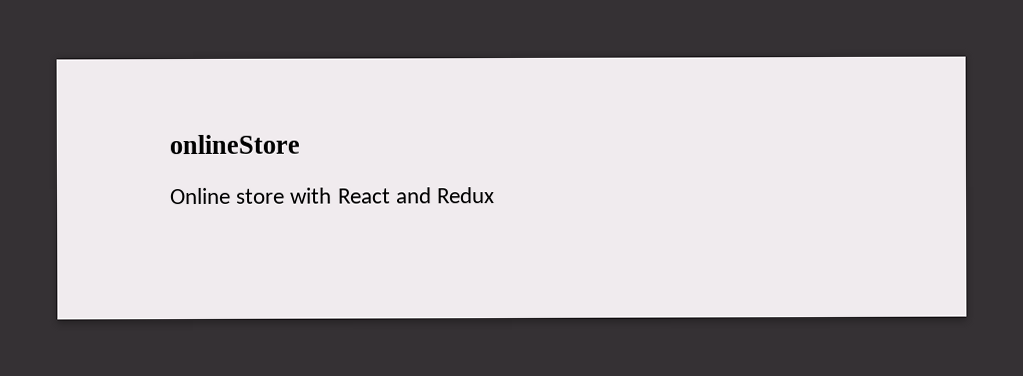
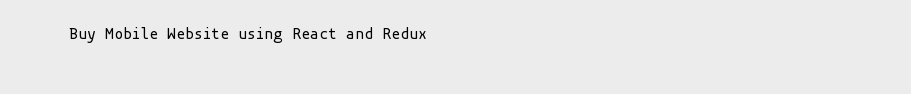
- onlineStore
- Online store with React and Redux
+ Buy Mobile Website using React and Redux

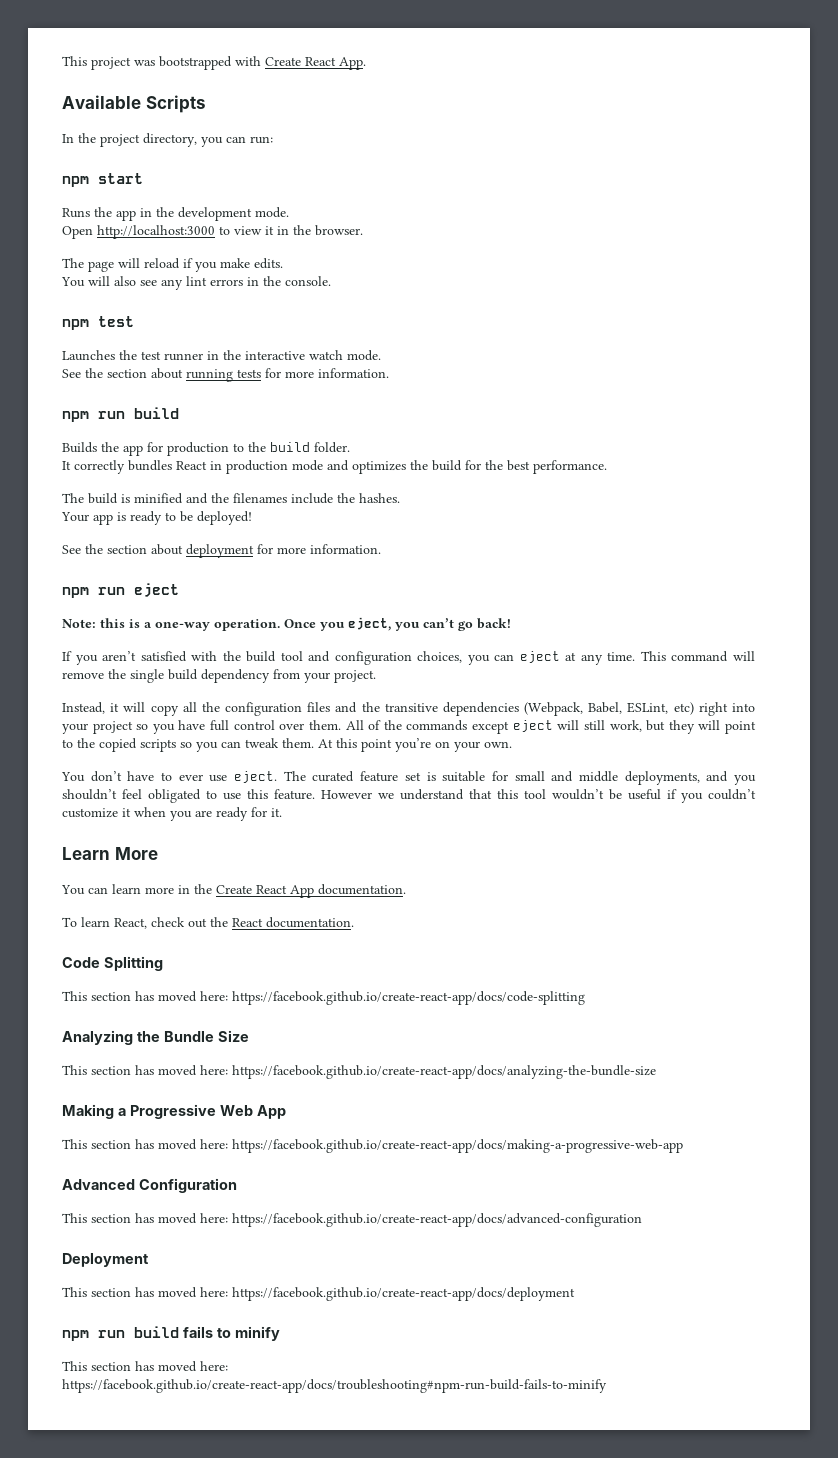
- Buy Mobile Website using React and Redux
+ This project was bootstrapped with Create React App.
+ Available Scripts
+ In the project directory, you can run:
+ npm start
+ Runs the app in the development mode.
+ Open http://localhost:3000 to view it in the browser.
+ The page will reload if you make edits.
+ You will also see any lint errors in the console.
+ npm test
+ Launches the test runner in the interactive watch mode.
+ See the section about running tests for more information.
+ npm run build
+ Builds the app for production to the build folder.
+ It correctly bundles React in production mode and optimizes the build for the best performance.
+ The build is minified and the filenames include the hashes.
+ Your app is ready to be deployed!
+ See the section about deployment for more information.
+ npm run eject
+ Note: this is a one-way operation. Once you eject, you can’t go back!
+ If you aren’t satisfied with the build tool and configuration choices, you can eject at any time. This command will remove the single build dependency from your project.
+ Instead, it will copy all the configuration files and the transitive dependencies (Webpack, Babel, ESLint, etc) right into your project so you have full control over them. All of the commands except eject will still work, but they will point to the copied scripts so you can tweak them. At this point you’re on your own.
+ You don’t have to ever use eject. The curated feature set is suitable for small and middle deployments, and you shouldn’t feel obligated to use this feature. However we understand that this tool wouldn’t be useful if you couldn’t customize it when you are ready for it.
+ Learn More
+ You can learn more in the Create React App documentation.
+ To learn React, check out the React documentation.
+ Code Splitting
+ This section has moved here: https://facebook.github.io/create-react-app/docs/code-splitting
+ Analyzing the Bundle Size
+ This section has moved here: https://facebook.github.io/create-react-app/docs/analyzing-the-bundle-size
+ Making a Progressive Web App
+ This section has moved here: https://facebook.github.io/create-react-app/docs/making-a-progressive-web-app
+ Advanced Configuration
+ This section has moved here: https://facebook.github.io/create-react-app/docs/advanced-configuration
+ Deployment
+ This section has moved here: https://facebook.github.io/create-react-app/docs/deployment
+ npm run build fails to minify
+ This section has moved here: https://facebook.github.io/create-react-app/docs/troubleshooting#npm-run-build-fails-to-minify

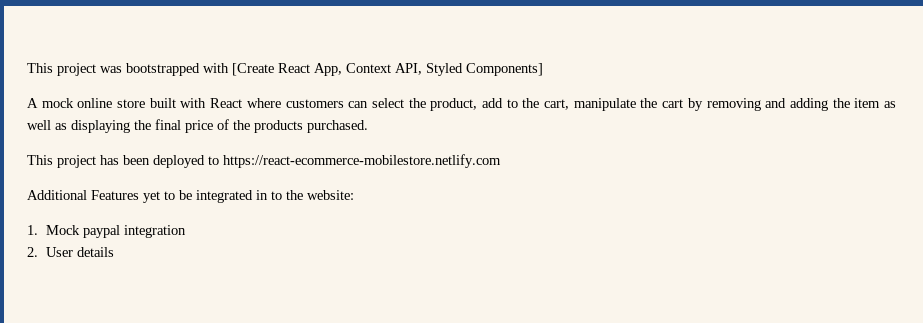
- This project was bootstrapped with Create React App.
- Available Scripts
- In the project directory, you can run:
- npm start
- Runs the app in the development mode.
- Open http://localhost:3000 to view it in the browser.
- The page will reload if you make edits.
- You will also see any lint errors in the console.
- npm test
- Launches the test runner in the interactive watch mode.
- See the section about running tests for more information.
- npm run build
- Builds the app for production to the build folder.
- It correctly bundles React in production mode and optimizes the build for the best performance.
- The build is minified and the filenames include the hashes.
- Your app is ready to be deployed!
- See the section about deployment for more information.
- npm run eject
- Note: this is a one-way operation. Once you eject, you can’t go back!
- If you aren’t satisfied with the build tool and configuration choices, you can eject at any time. This command will remove the single build dependency from your project.
- Instead, it will copy all the configuration files and the transitive dependencies (Webpack, Babel, ESLint, etc) right into your project so you have full control over them. All of the commands except eject will still work, but they will point to the copied scripts so you can tweak them. At this point you’re on your own.
- You don’t have to ever use eject. The curated feature set is suitable for small and middle deployments, and you shouldn’t feel obligated to use this feature. However we understand that this tool wouldn’t be useful if you couldn’t customize it when you are ready for it.
- Learn More
- You can learn more in the Create React App documentation.
- To learn React, check out the React documentation.
- Code Splitting
- This section has moved here: https://facebook.github.io/create-react-app/docs/code-splitting
- Analyzing the Bundle Size
- This section has moved here: https://facebook.github.io/create-react-app/docs/analyzing-the-bundle-size
- Making a Progressive Web App
- This section has moved here: https://facebook.github.io/create-react-app/docs/making-a-progressive-web-app
- Advanced Configuration
- This section has moved here: https://facebook.github.io/create-react-app/docs/advanced-configuration
- Deployment
- This section has moved here: https://facebook.github.io/create-react-app/docs/deployment
- npm run build fails to minify
- This section has moved here: https://facebook.github.io/create-react-app/docs/troubleshooting#npm-run-build-fails-to-minify
+ This project was bootstrapped with [Create React App, Context API, Styled Components]
+ A mock online store built with React where customers can select the product, add to the cart, manipulate the cart by removing and adding the item as well as displaying the final price of the products purchased.
+ This project has been deployed to https://react-ecommerce-mobilestore.netlify.com
+ Additional Features yet to be integrated in to the website:
+ 1. Mock paypal integration
+ 2. User details

